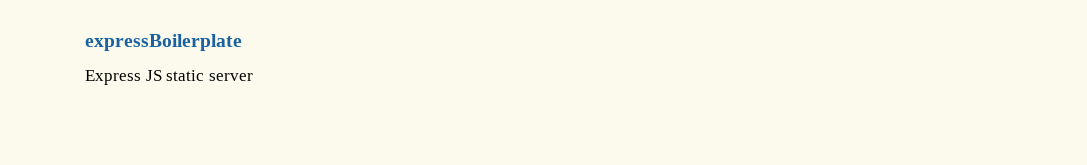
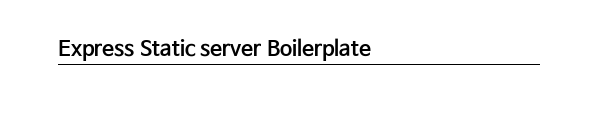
- expressBoilerplate
- Express JS static server
+ Express Static server Boilerplate

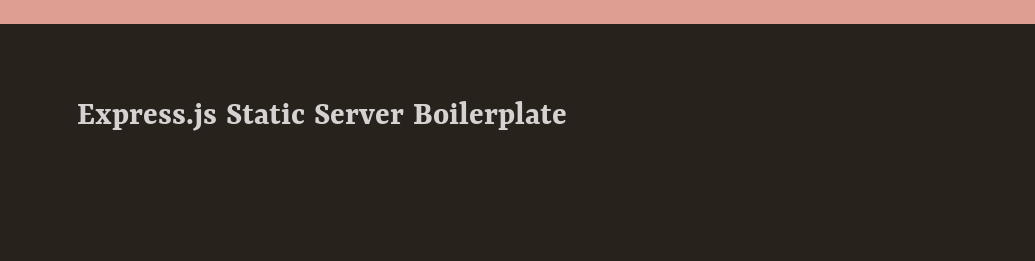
- Express Static server Boilerplate
+ Express.js Static Server Boilerplate

